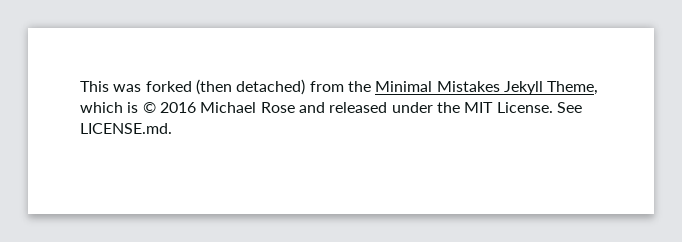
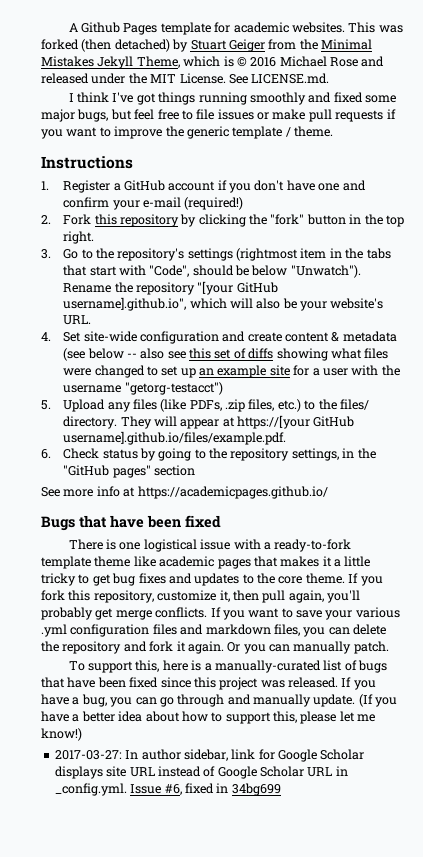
+ A Github Pages template for academic websites.
- This was forked (then detached) from the Minimal Mistakes Jekyll Theme, which is © 2016 Michael Rose and released under the MIT License.
+ This was forked (then detached) by Stuart Geiger from the Minimal Mistakes Jekyll Theme, which is © 2016 Michael Rose and released under the MIT License.
+ I think I've got things running smoothly and fixed some major bugs, but feel free to file issues or make pull requests if you want to improve the generic template / theme.
+ Instructions
+ 1. Register a GitHub account if you don't have one and confirm your e-mail (required!)
+ 2. Fork this repository by clicking the "fork" button in the top right.
+ 3. Go to the repository's settings (rightmost item in the tabs that start with "Code", should be below "Unwatch"). Rename the repository "[your GitHub username].github.io", which will also be your website's URL.
+ 4. Set site-wide configuration and create content & metadata (see below -- also see this set of diffs showing what files were changed to set up an example site for a user with the username "getorg-testacct")
+ 5. Upload any files (like PDFs, .zip files, etc.) to the files/ directory. They will appear at https://[your GitHub username].github.io/files/example.pdf.
+ 6. Check status by going to the repository settings, in the "GitHub pages" section
+ See more info at https://academicpages.github.io/
+ Bugs that have been fixed
+ There is one logistical issue with a ready-to-fork template theme like academic pages that makes it a little tricky to get bug fixes and updates to the core theme. If you fork this repository, customize it, then pull again, you'll probably get merge conflicts. If you want to save your various .yml configuration files and markdown files, you can delete the repository and fork it again. Or you can manually patch.
+ To support this, here is a manually-curated list of bugs that have been fixed since this project was released. If you have a bug, you can go through and manually update. (If you have a better idea about how to support this, please let me know!)
+ 2017-03-27: In author sidebar, link for Google Scholar displays site URL instead of Google Scholar URL in _config.yml. Issue #6, fixed in 34bg699

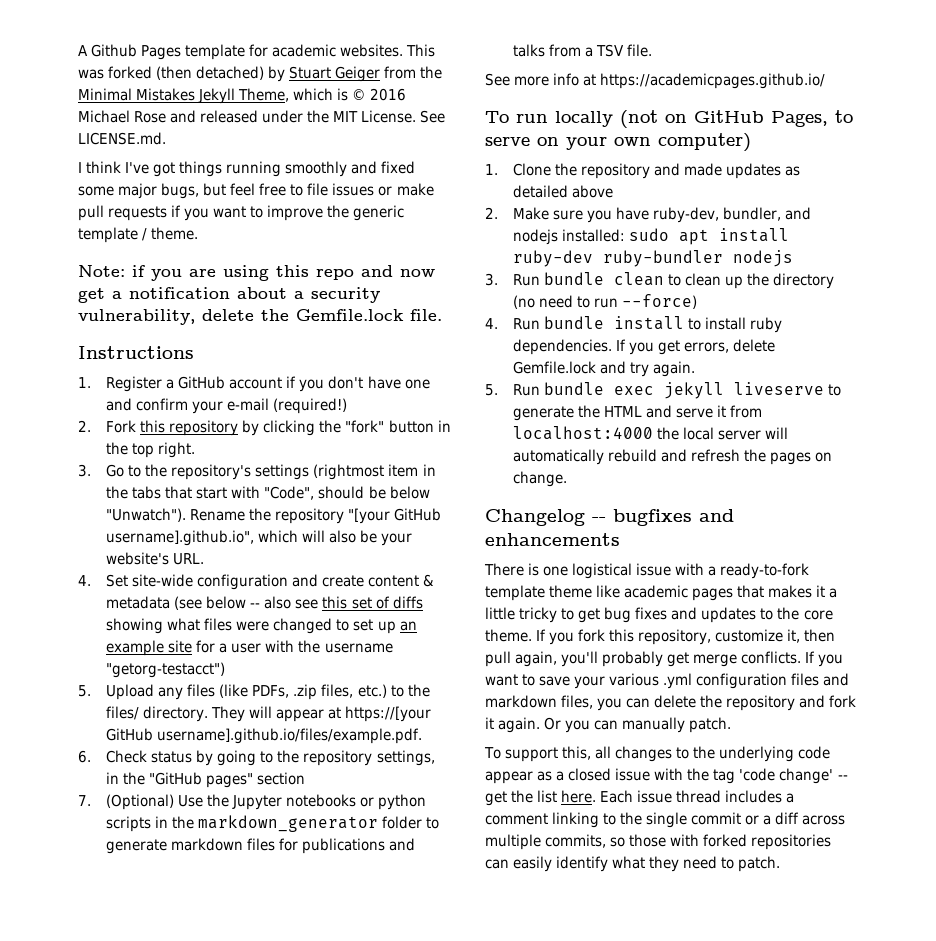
+ Note: if you are using this repo and now get a notification about a security vulnerability, delete the Gemfile.lock file.
+ 7. (Optional) Use the Jupyter notebooks or python scripts in the markdown_generator folder to generate markdown files for publications and talks from a TSV file.
- Bugs that have been fixed
+ To run locally (not on GitHub Pages, to serve on your own computer)
+ 1. Clone the repository and made updates as detailed above
+ 2. Make sure you have ruby-dev, bundler, and nodejs installed: sudo apt install ruby-dev ruby-bundler nodejs
+ 3. Run bundle clean to clean up the directory (no need to run --force)
+ 4. Run bundle install to install ruby dependencies. If you get errors, delete Gemfile.lock and try again.
+ 5. Run bundle exec jekyll liveserve to generate the HTML and serve it from localhost:4000 the local server will automatically rebuild and refresh the pages on change.
+ Changelog -- bugfixes and enhancements
- To support this, here is a manually-curated list of bugs that have been fixed since this project was released. If you have a bug, you can go through and manually update. (If you have a better idea about how to support this, please let me know!)
- 2017-03-27: In author sidebar, link for Google Scholar displays site URL instead of Google Scholar URL in _config.yml. Issue #6, fixed in 34bg699
+ To support this, all changes to the underlying code appear as a closed issue with the tag 'code change' -- get the list here. Each issue thread includes a comment linking to the single commit or a diff across multiple commits, so those with forked repositories can easily identify what they need to patch.

